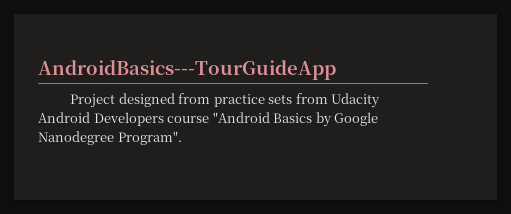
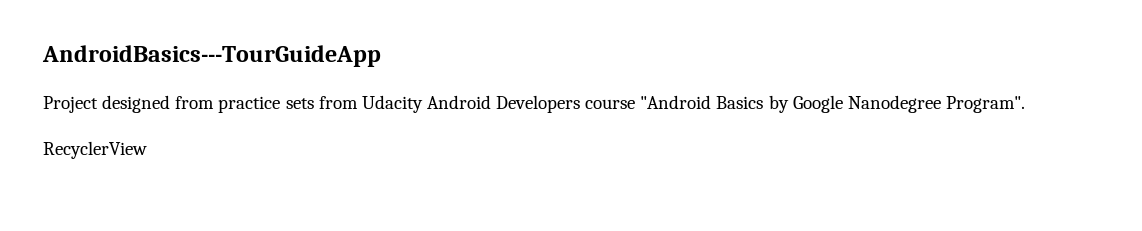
+ RecyclerView

